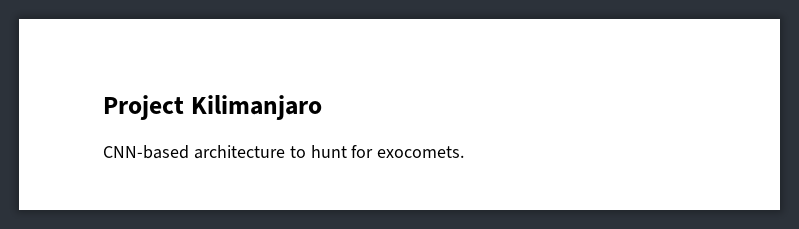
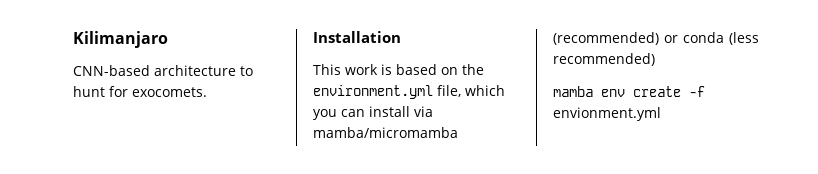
- Project Kilimanjaro
+ Kilimanjaro
+ Installation
+ This work is based on the environment.yml file, which you can install via mamba/micromamba (recommended) or conda (less recommended)
+ mamba env create -f envionment.yml

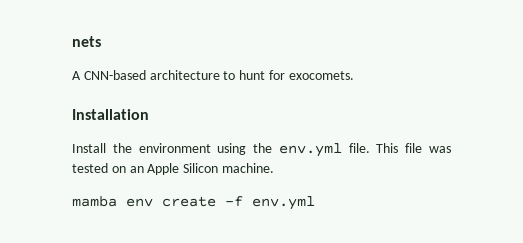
- Kilimanjaro
- CNN-based architecture to hunt for exocomets.
+ nets
+ A CNN-based architecture to hunt for exocomets.
- This work is based on the environment.yml file, which you can install via mamba/micromamba (recommended) or conda (less recommended)
+ Install the environment using the env.yml file. This file was tested on an Apple Silicon machine.
- mamba env create -f envionment.yml
+ mamba env create -f env.yml

